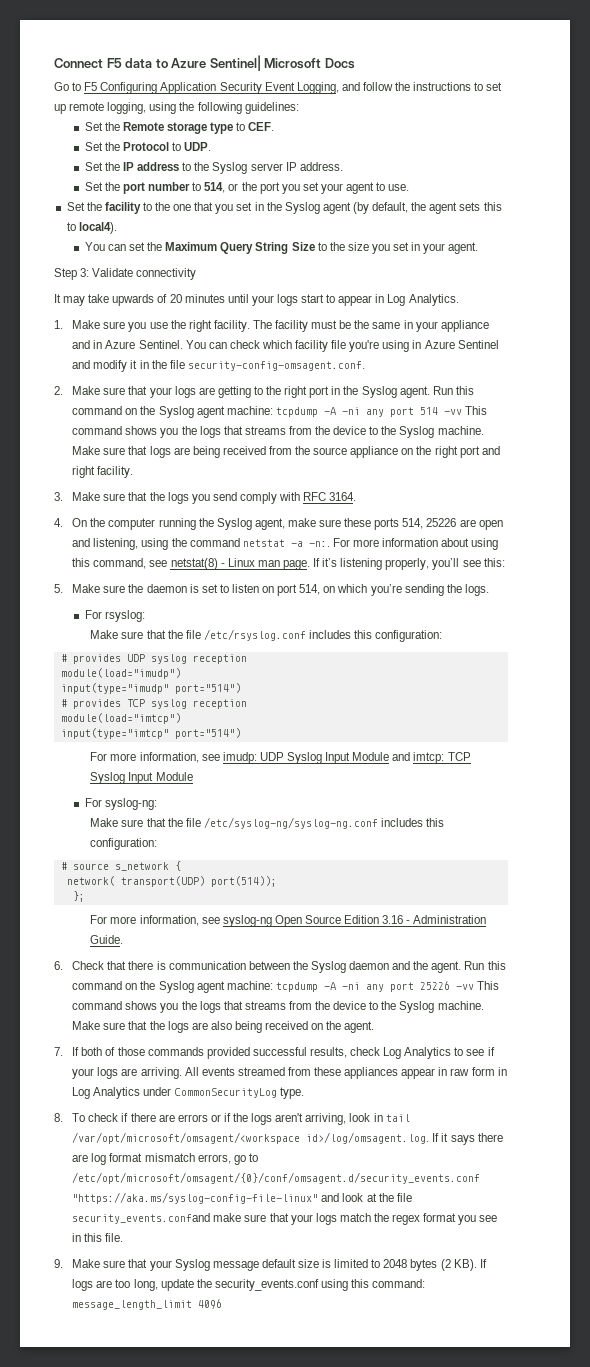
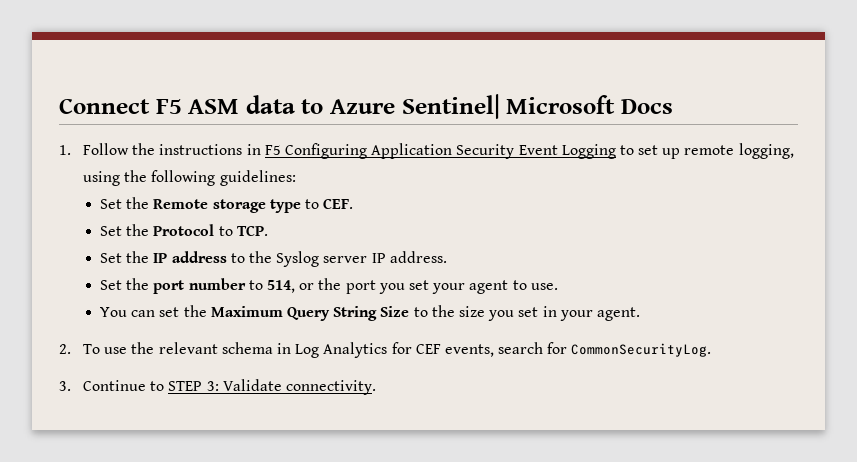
- Connect F5 data to Azure Sentinel| Microsoft Docs
+ Connect F5 ASM data to Azure Sentinel| Microsoft Docs
- Go to F5 Configuring Application Security Event Logging, and follow the instructions to set up remote logging, using the following guidelines:
+ 1. Follow the instructions in F5 Configuring Application Security Event Logging to set up remote logging, using the following guidelines:
- Set the Protocol to UDP.
+ Set the Protocol to TCP.
- Set the facility to the one that you set in the Syslog agent (by default, the agent sets this to local4).
- Step 3: Validate connectivity
- It may take upwards of 20 minutes until your logs start to appear in Log Analytics.
- 1. Make sure you use the right facility. The facility must be the same in your appliance and in Azure Sentinel. You can check which facility file you're using in Azure Sentinel and modify it in the file security-config-omsagent.conf.
- 2. Make sure that your logs are getting to the right port in the Syslog agent. Run this command on the Syslog agent machine: tcpdump -A -ni any port 514 -vv This command shows you the logs that streams from the device to the Syslog machine. Make sure that logs are being received from the source appliance on the right port and right facility.
- 3. Make sure that the logs you send comply with RFC 3164.
- 4. On the computer running the Syslog agent, make sure these ports 514, 25226 are open and listening, using the command netstat -a -n:. For more information about using this command, see netstat(8) - Linux man page. If it’s listening properly, you’ll see this:
- 5. Make sure the daemon is set to listen on port 514, on which you’re sending the logs.
- For rsyslog:
- Make sure that the file /etc/rsyslog.conf includes this configuration:
- # provides UDP syslog reception
- module(load="imudp")
- input(type="imudp" port="514")
- # provides TCP syslog reception
- module(load="imtcp")
- input(type="imtcp" port="514")
- For more information, see imudp: UDP Syslog Input Module and imtcp: TCP Syslog Input Module
- For syslog-ng:
- Make sure that the file /etc/syslog-ng/syslog-ng.conf includes this configuration:
- # source s_network {
- network( transport(UDP) port(514));
- };
- For more information, see syslog-ng Open Source Edition 3.16 - Administration Guide.
- 6. Check that there is communication between the Syslog daemon and the agent. Run this command on the Syslog agent machine: tcpdump -A -ni any port 25226 -vv This command shows you the logs that streams from the device to the Syslog machine. Make sure that the logs are also being received on the agent.
- 7. If both of those commands provided successful results, check Log Analytics to see if your logs are arriving. All events streamed from these appliances appear in raw form in Log Analytics under CommonSecurityLog type.
- 8. To check if there are errors or if the logs aren't arriving, look in tail /var/opt/microsoft/omsagent/<workspace id>/log/omsagent.log. If it says there are log format mismatch errors, go to /etc/opt/microsoft/omsagent/{0}/conf/omsagent.d/security_events.conf "https://aka.ms/syslog-config-file-linux" and look at the file security_events.confand make sure that your logs match the regex format you see in this file.
- 9. Make sure that your Syslog message default size is limited to 2048 bytes (2 KB). If logs are too long, update the security_events.conf using this command: message_length_limit 4096
+ 2. To use the relevant schema in Log Analytics for CEF events, search for CommonSecurityLog.
+ 3. Continue to STEP 3: Validate connectivity.

